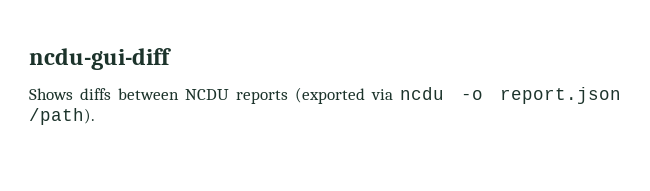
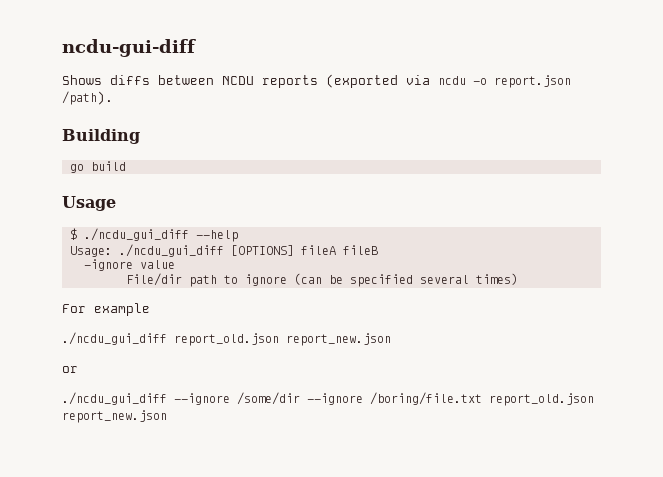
+ Building
+ go build
+ Usage
+ $ ./ncdu_gui_diff --help
+ Usage: ./ncdu_gui_diff [OPTIONS] fileA fileB
+ -ignore value
+ File/dir path to ignore (can be specified several times)
+ For example
+ ./ncdu_gui_diff report_old.json report_new.json
+ or
+ ./ncdu_gui_diff --ignore /some/dir --ignore /boring/file.txt report_old.json report_new.json

